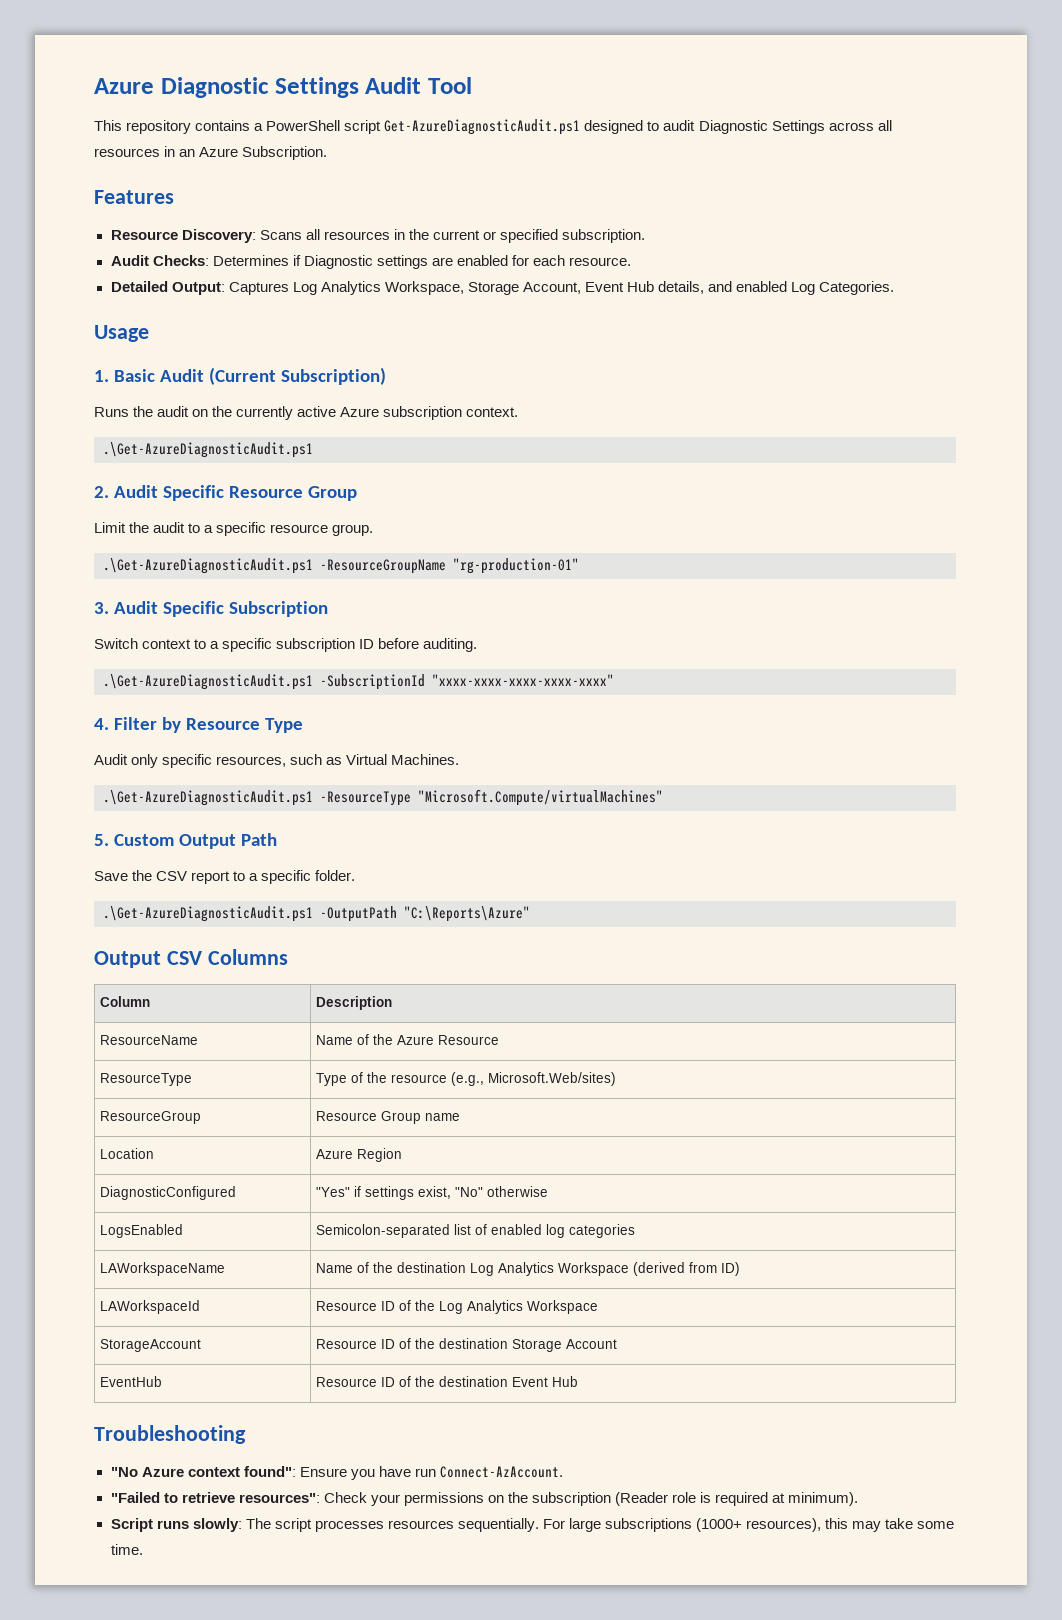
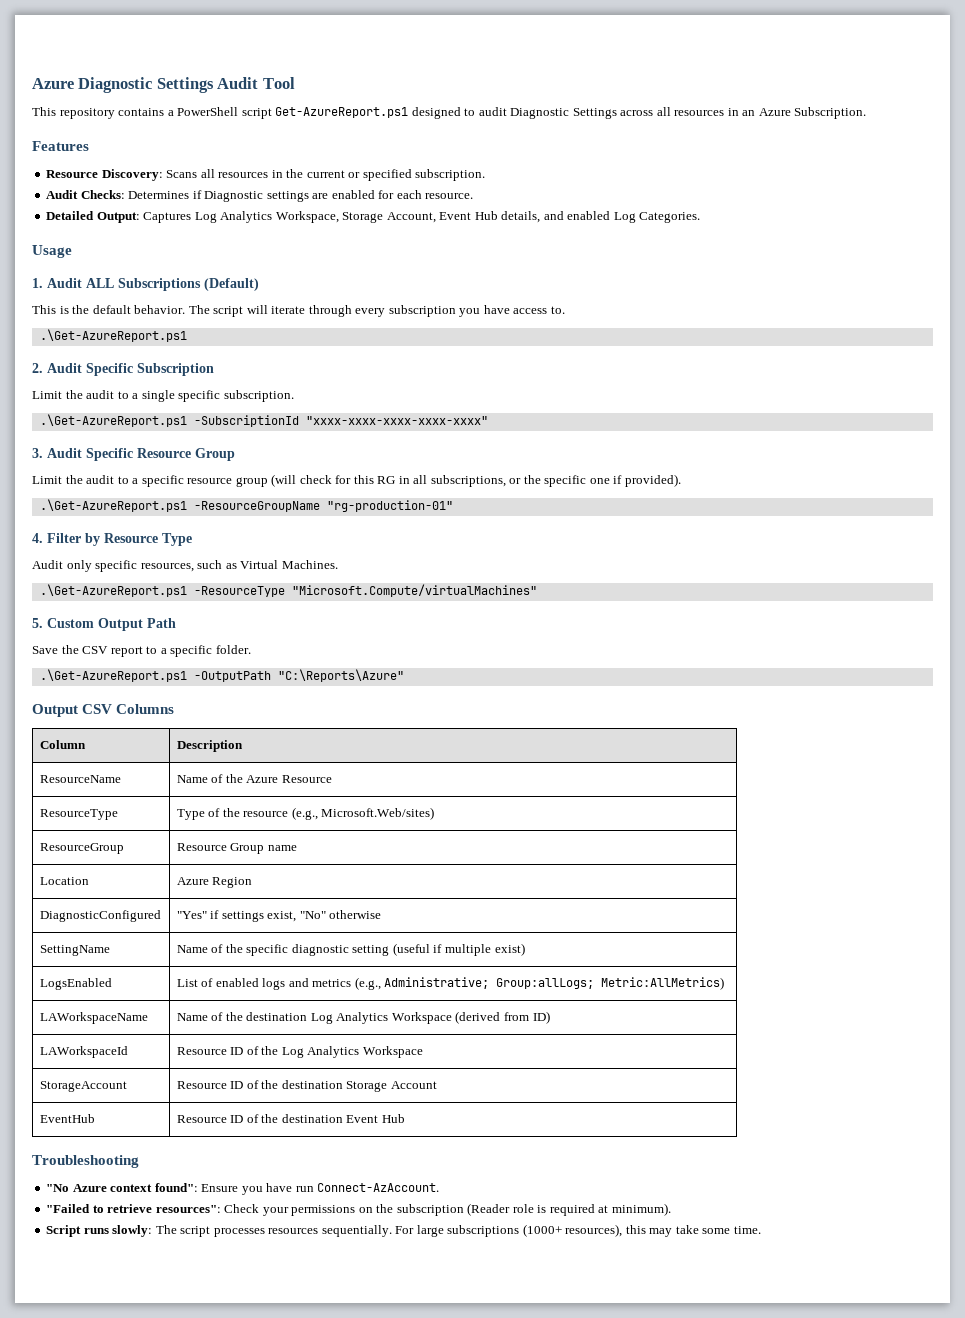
- This repository contains a PowerShell script Get-AzureDiagnosticAudit.ps1 designed to audit Diagnostic Settings across all resources in an Azure Subscription.
+ This repository contains a PowerShell script Get-AzureReport.ps1 designed to audit Diagnostic Settings across all resources in an Azure Subscription.
- 1. Basic Audit (Current Subscription)
- Runs the audit on the currently active Azure subscription context.
- .\Get-AzureDiagnosticAudit.ps1
- 2. Audit Specific Resource Group
+ 1. Audit ALL Subscriptions (Default)
+ This is the default behavior. The script will iterate through every subscription you have access to.
+ .\Get-AzureReport.ps1
+ 2. Audit Specific Subscription
+ Limit the audit to a single specific subscription.
+ .\Get-AzureReport.ps1 -SubscriptionId "xxxx-xxxx-xxxx-xxxx-xxxx"
+ 3. Audit Specific Resource Group
- Limit the audit to a specific resource group.
- .\Get-AzureDiagnosticAudit.ps1 -ResourceGroupName "rg-production-01"
- 3. Audit Specific Subscription
- Switch context to a specific subscription ID before auditing.
- .\Get-AzureDiagnosticAudit.ps1 -SubscriptionId "xxxx-xxxx-xxxx-xxxx-xxxx"
+ Limit the audit to a specific resource group (will check for this RG in all subscriptions, or the specific one if provided).
+ .\Get-AzureReport.ps1 -ResourceGroupName "rg-production-01"
- .\Get-AzureDiagnosticAudit.ps1 -ResourceType "Microsoft.Compute/virtualMachines"
+ .\Get-AzureReport.ps1 -ResourceType "Microsoft.Compute/virtualMachines"
- .\Get-AzureDiagnosticAudit.ps1 -OutputPath "C:\Reports\Azure"
+ .\Get-AzureReport.ps1 -OutputPath "C:\Reports\Azure"
- LogsEnabled | Semicolon-separated list of enabled log categories
+ SettingName | Name of the specific diagnostic setting (useful if multiple exist)
+ LogsEnabled | List of enabled logs and metrics (e.g., Administrative; Group:allLogs; Metric:AllMetrics)

